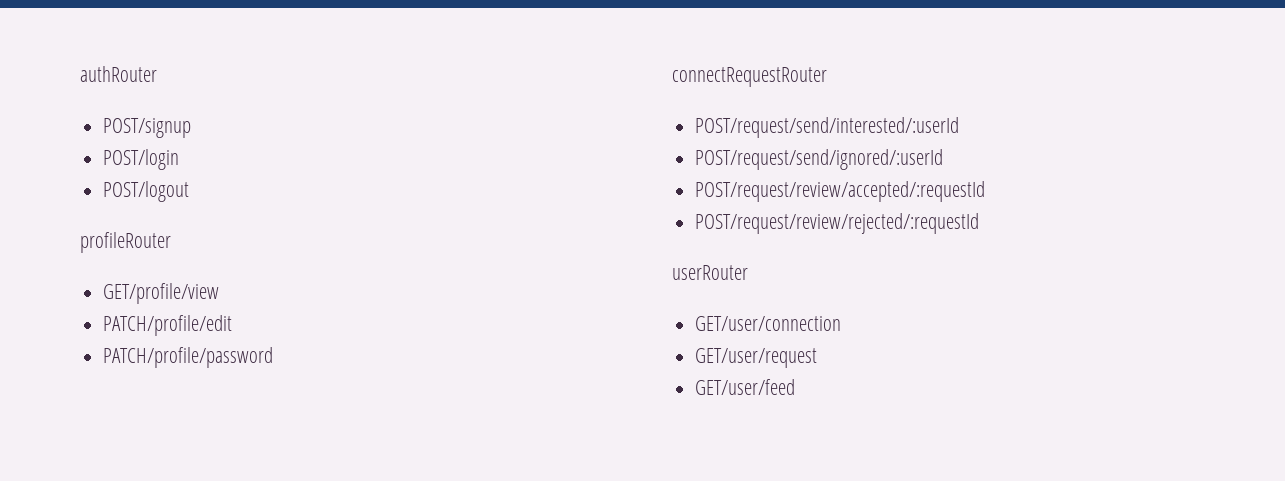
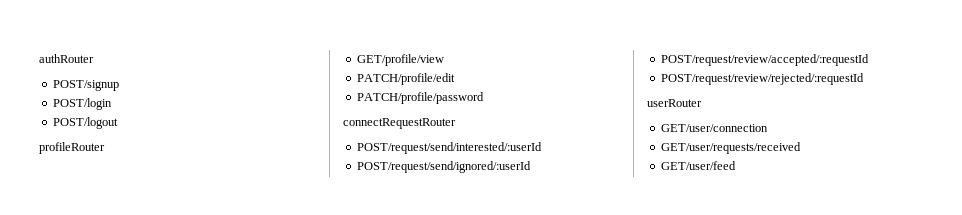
- GET/user/request
+ GET/user/requests/received

